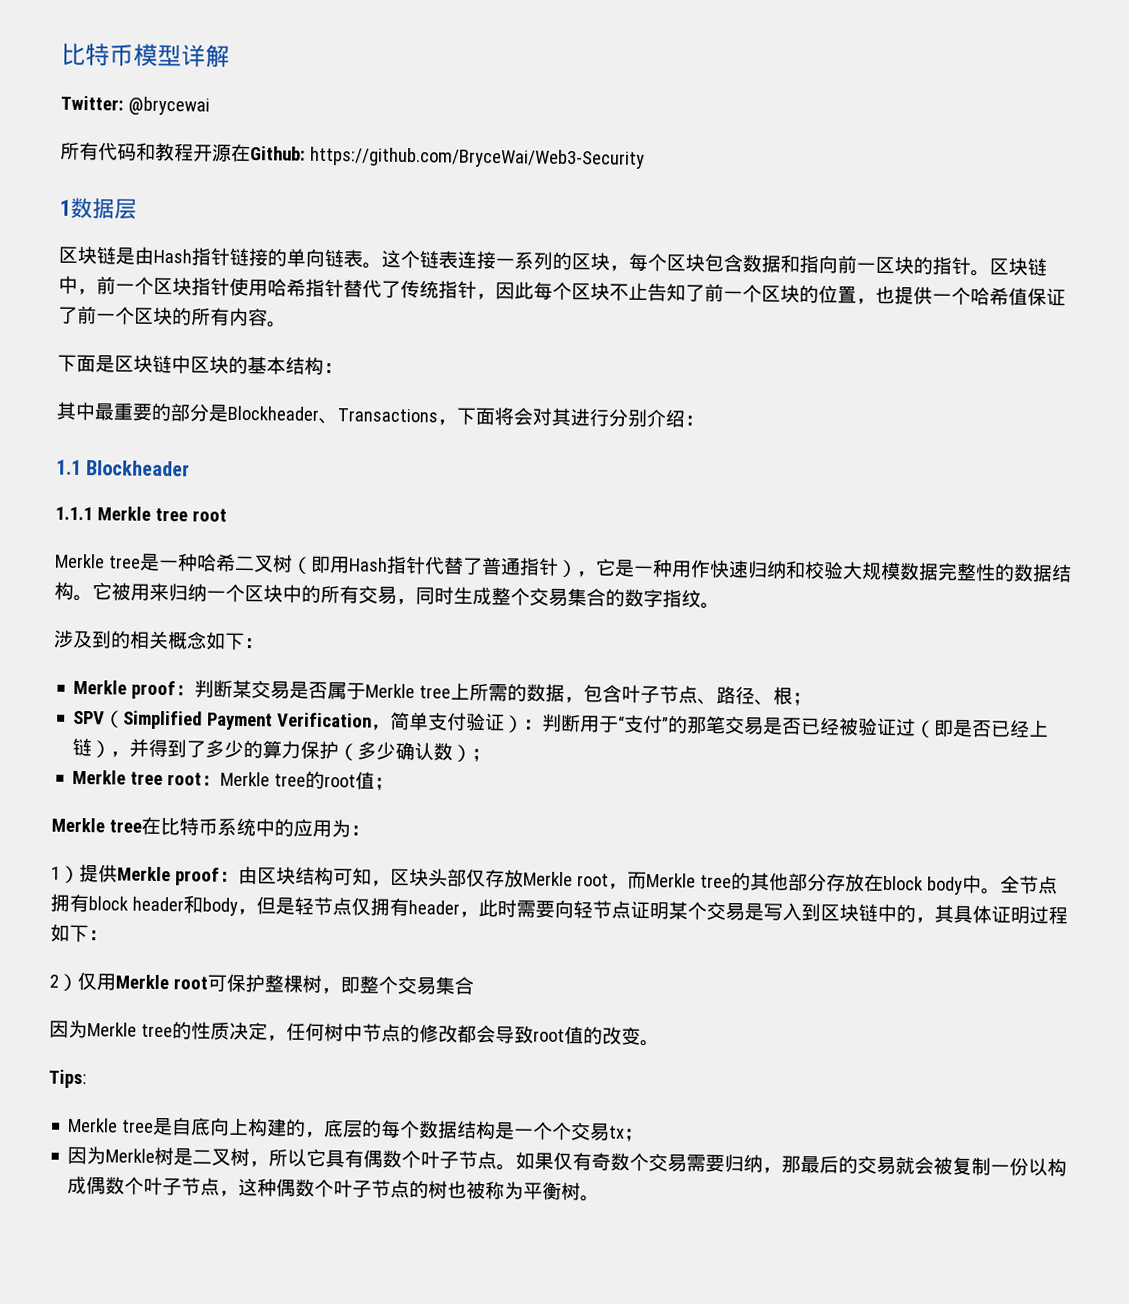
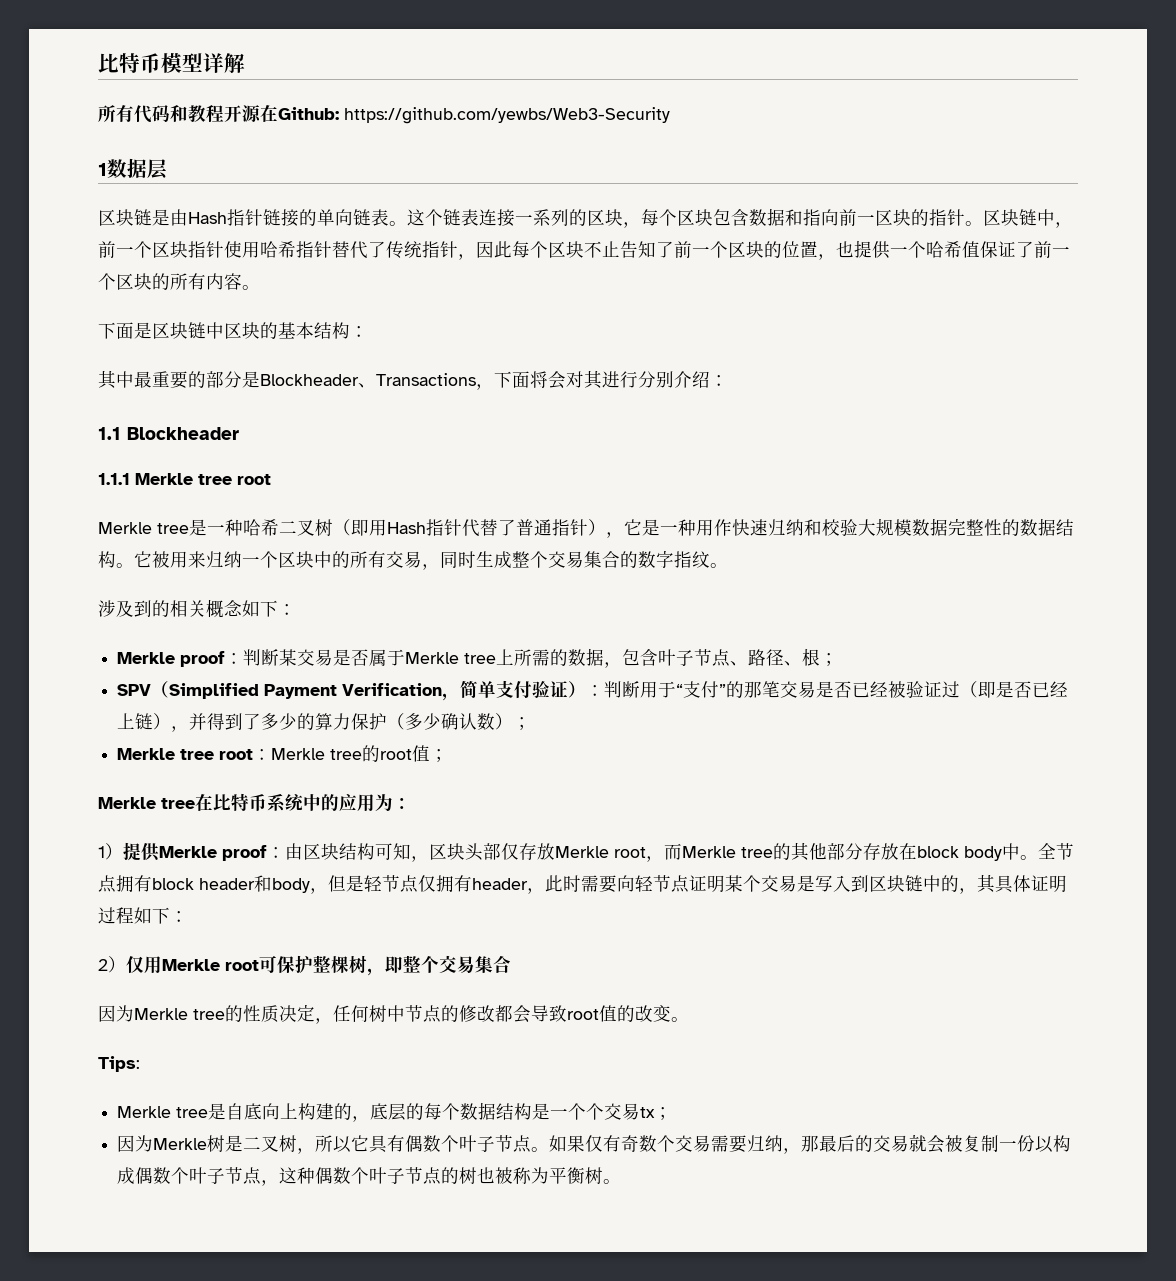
- Twitter: @brycewai
- 所有代码和教程开源在Github: https://github.com/BryceWai/Web3-Security
+ 所有代码和教程开源在Github: https://github.com/yewbs/Web3-Security

